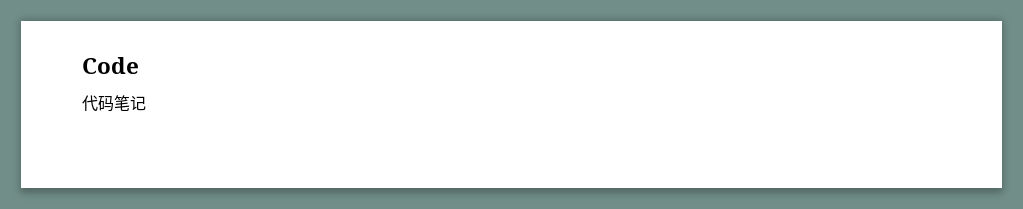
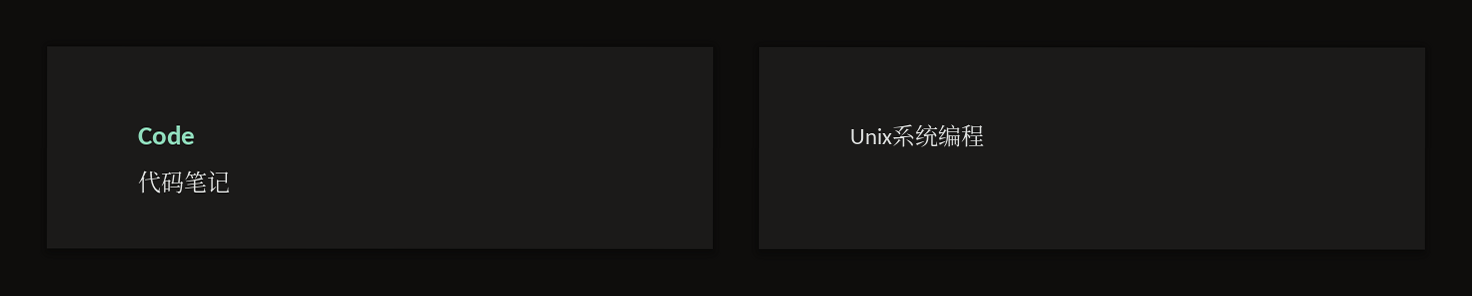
+ Unix系统编程

